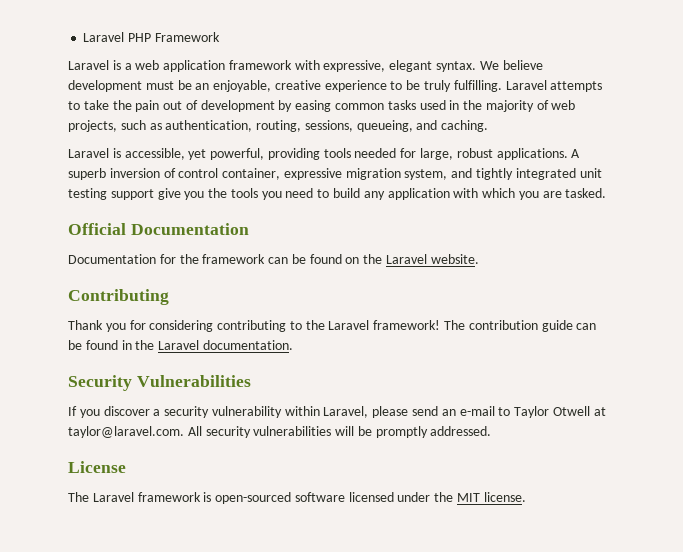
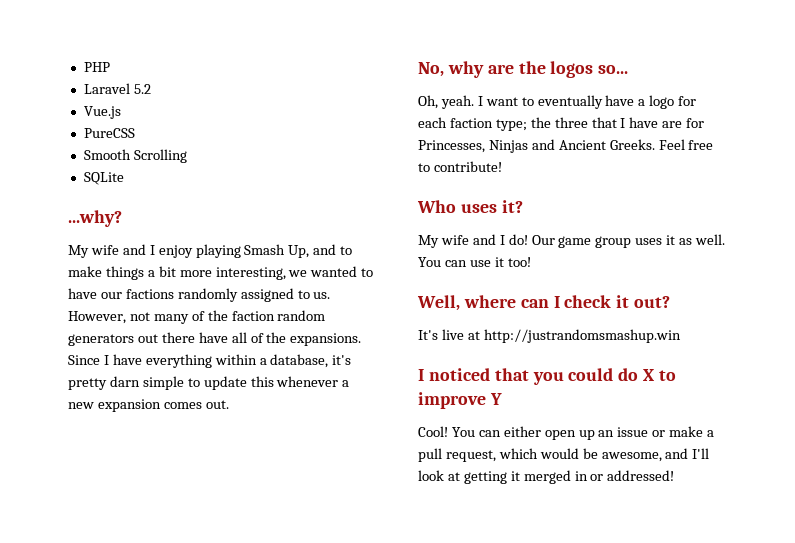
- Laravel PHP Framework
- Laravel is a web application framework with expressive, elegant syntax. We believe development must be an enjoyable, creative experience to be truly fulfilling. Laravel attempts to take the pain out of development by easing common tasks used in the majority of web projects, such as authentication, routing, sessions, queueing, and caching.
- Laravel is accessible, yet powerful, providing tools needed for large, robust applications. A superb inversion of control container, expressive migration system, and tightly integrated unit testing support give you the tools you need to build any application with which you are tasked.
- Official Documentation
- Documentation for the framework can be found on the Laravel website.
- Contributing
- Thank you for considering contributing to the Laravel framework! The contribution guide can be found in the Laravel documentation.
- Security Vulnerabilities
- If you discover a security vulnerability within Laravel, please send an e-mail to Taylor Otwell at taylor@laravel.com. All security vulnerabilities will be promptly addressed.
- License
- The Laravel framework is open-sourced software licensed under the MIT license.
+ PHP
+ Laravel 5.2
+ Vue.js
+ PureCSS
+ Smooth Scrolling
+ SQLite
+ ...why?
+ My wife and I enjoy playing Smash Up, and to make things a bit more interesting, we wanted to have our factions randomly assigned to us. However, not many of the faction random generators out there have all of the expansions. Since I have everything within a database, it's pretty darn simple to update this whenever a new expansion comes out.
+ No, why are the logos so...
+ Oh, yeah. I want to eventually have a logo for each faction type; the three that I have are for Princesses, Ninjas and Ancient Greeks. Feel free to contribute!
+ Who uses it?
+ My wife and I do! Our game group uses it as well. You can use it too!
+ Well, where can I check it out?
+ It's live at http://justrandomsmashup.win
+ I noticed that you could do X to improve Y
+ Cool! You can either open up an issue or make a pull request, which would be awesome, and I'll look at getting it merged in or addressed!

